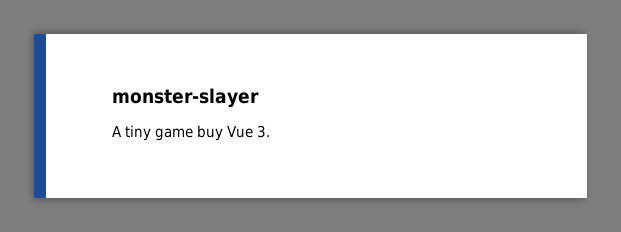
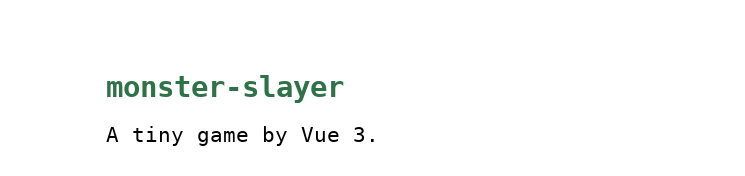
- A tiny game buy Vue 3.
+ A tiny game by Vue 3.

